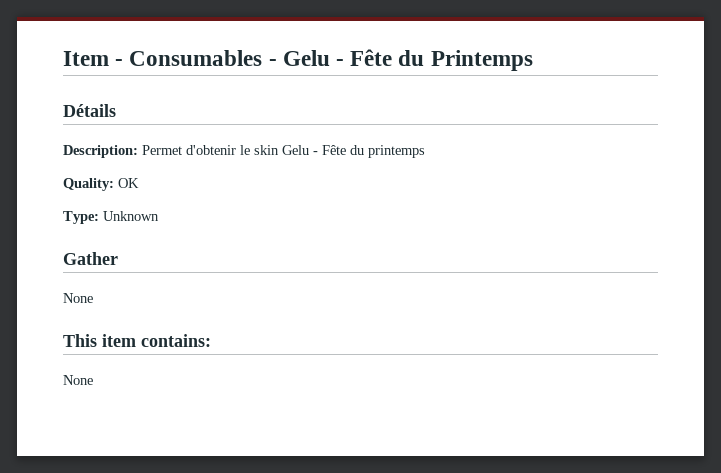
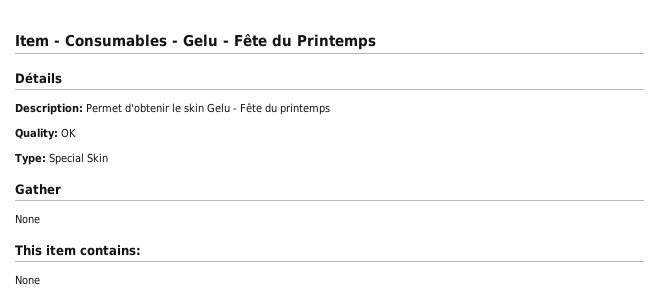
- Type: Unknown
+ Type: Special Skin

